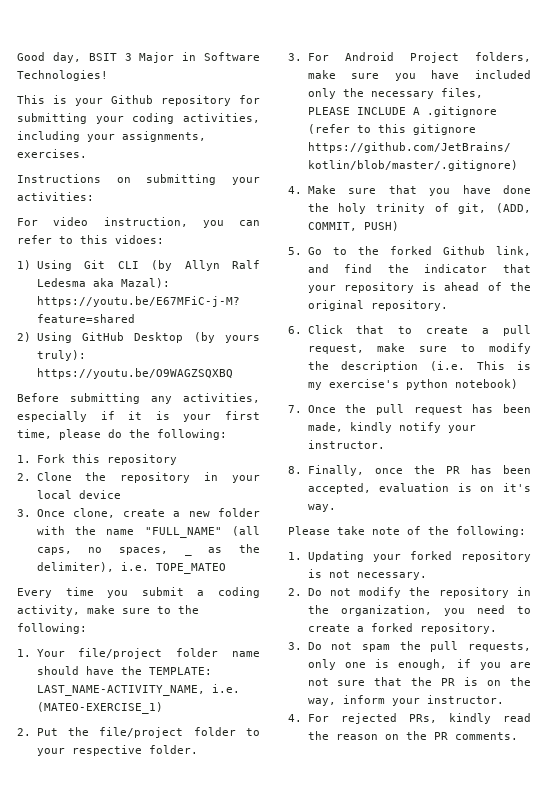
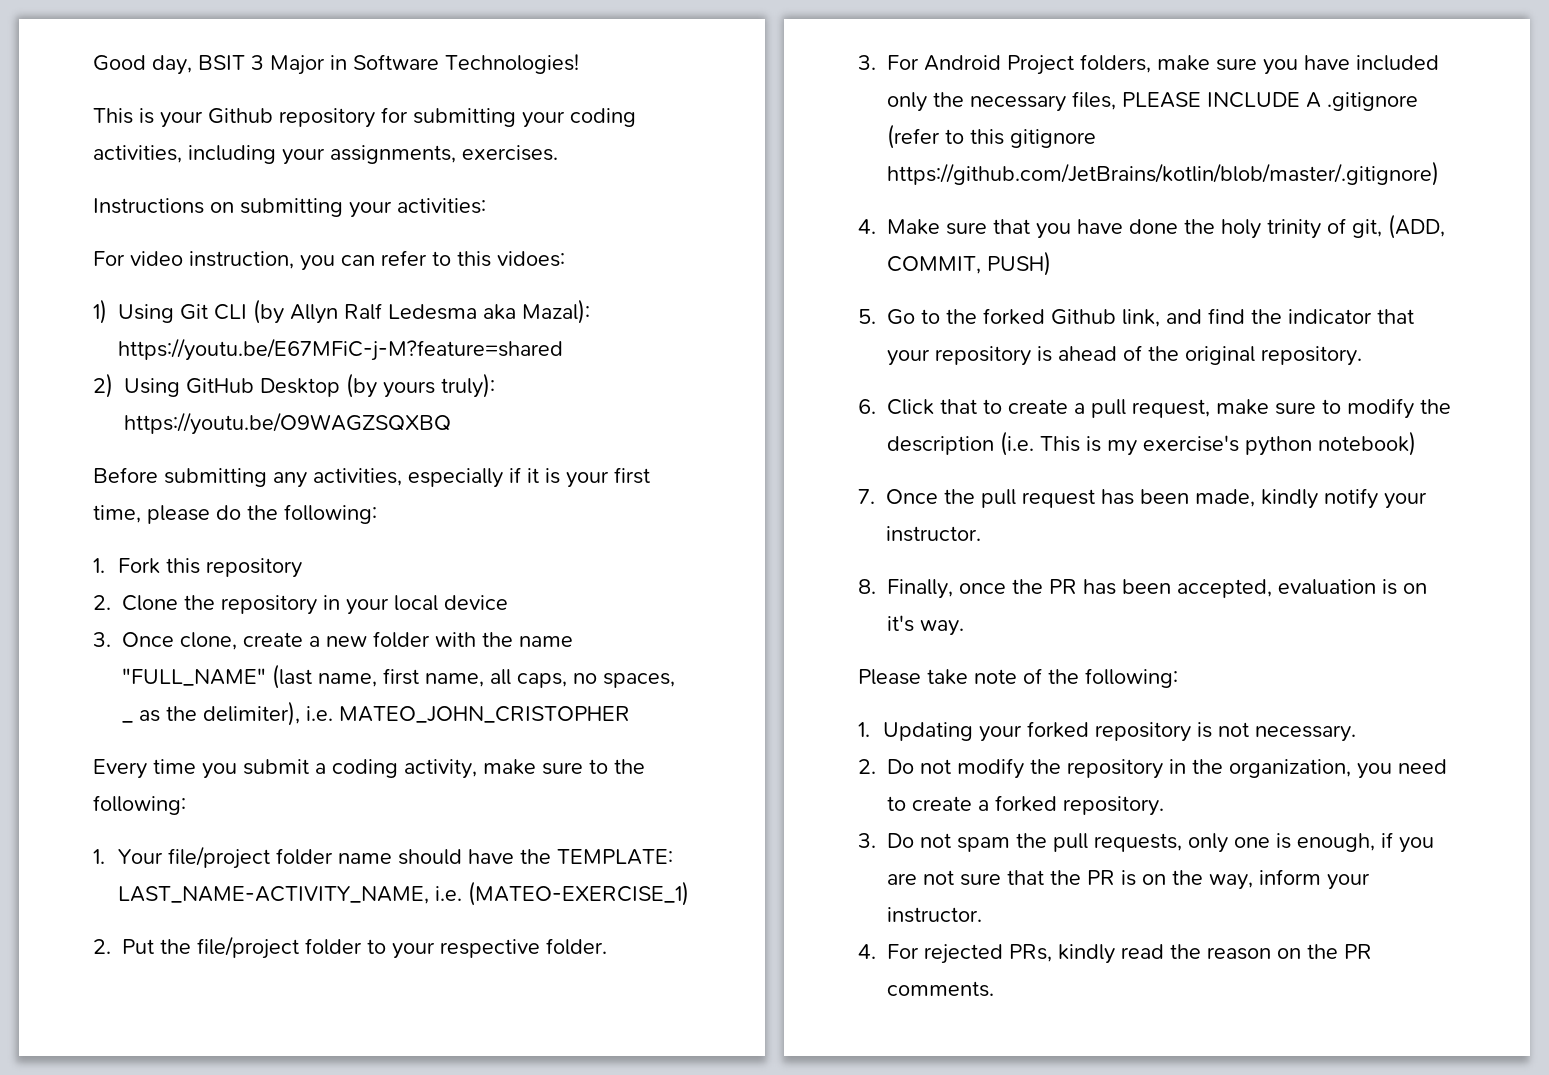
- 3. Once clone, create a new folder with the name "FULL_NAME" (all caps, no spaces, _ as the delimiter), i.e. TOPE_MATEO
+ 3. Once clone, create a new folder with the name "FULL_NAME" (last name, first name, all caps, no spaces, _ as the delimiter), i.e. MATEO_JOHN_CRISTOPHER

